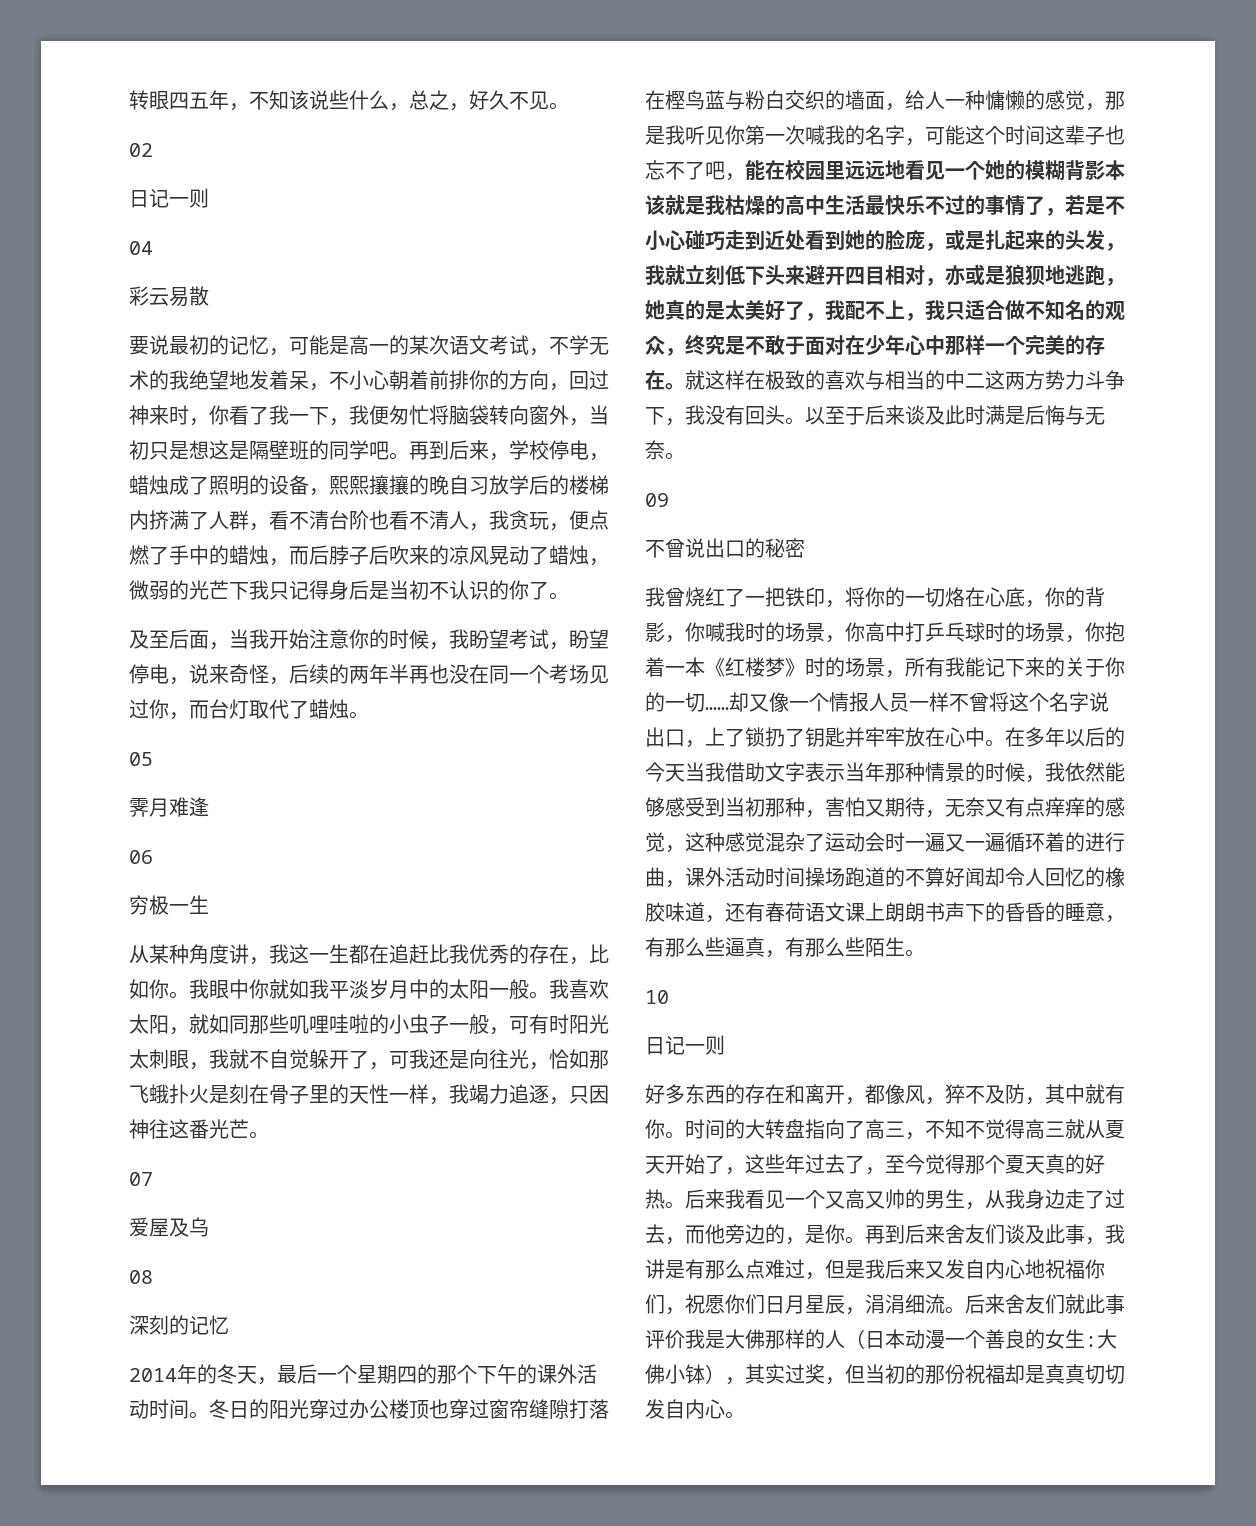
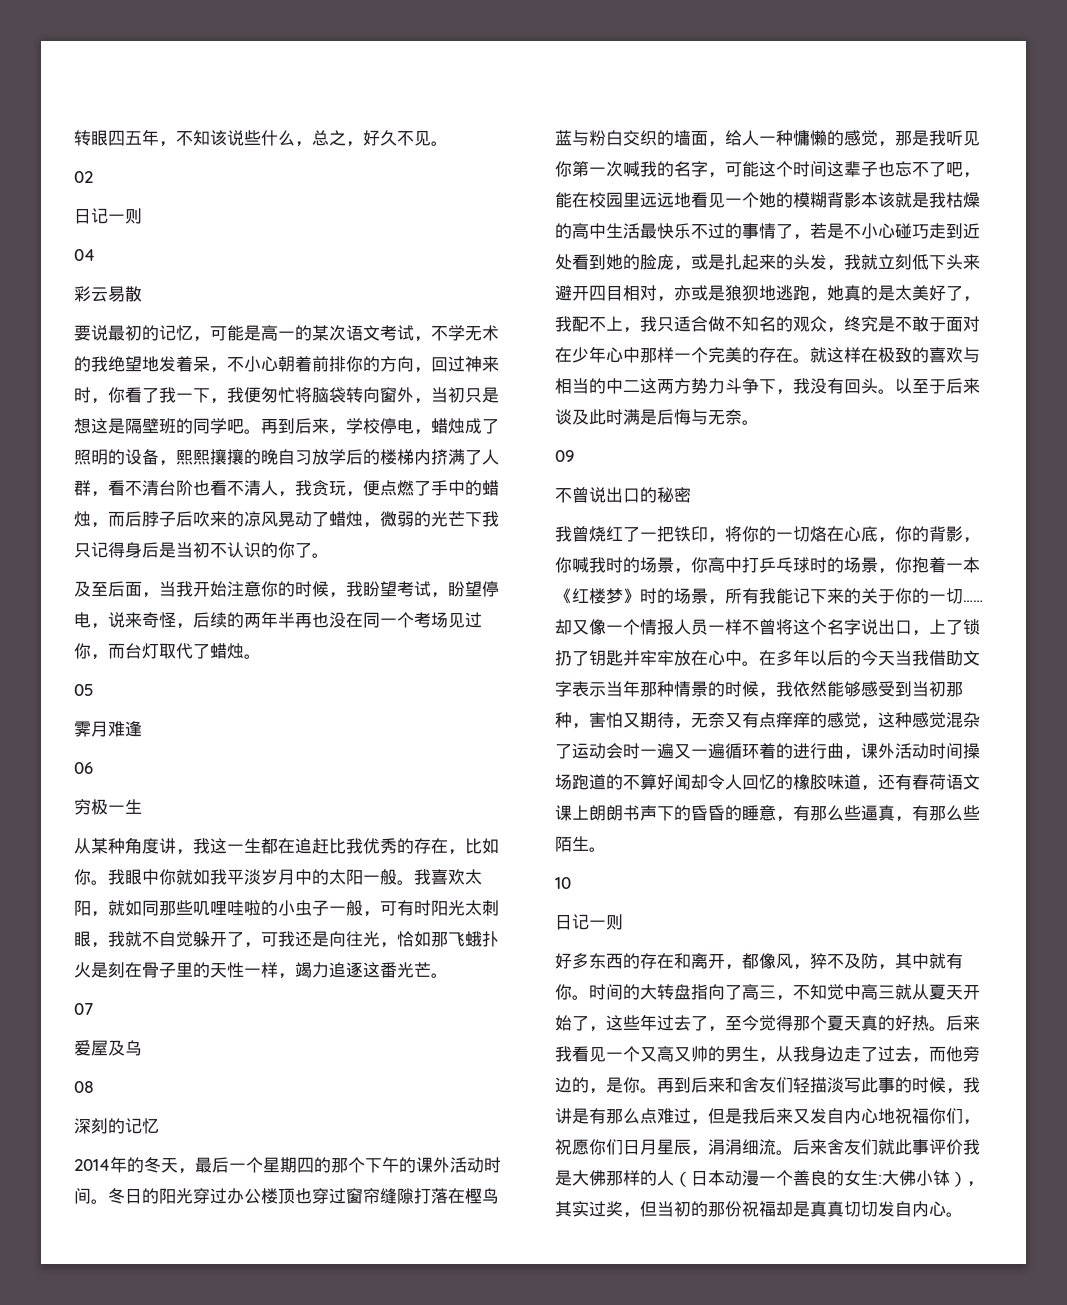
- 我喜欢太阳，就如同那些叽哩哇啦的小虫子一般，可有时阳光太刺眼，我就不自觉躲开了，可我还是向往光，恰如那飞蛾扑火是刻在骨子里的天性一样，我竭力追逐，只因神往这番光芒。
+ 我喜欢太阳，就如同那些叽哩哇啦的小虫子一般，可有时阳光太刺眼，我就不自觉躲开了，可我还是向往光，恰如那飞蛾扑火是刻在骨子里的天性一样，竭力追逐这番光芒。
- 时间的大转盘指向了高三，不知不觉得高三就从夏天开始了，这些年过去了，至今觉得那个夏天真的好热。
+ 时间的大转盘指向了高三，不知觉中高三就从夏天开始了，这些年过去了，至今觉得那个夏天真的好热。
- 再到后来舍友们谈及此事，我讲是有那么点难过，但是我后来又发自内心地祝福你们，祝愿你们日月星辰，涓涓细流。
+ 再到后来和舍友们轻描淡写此事的时候，我讲是有那么点难过，但是我后来又发自内心地祝福你们，祝愿你们日月星辰，涓涓细流。

